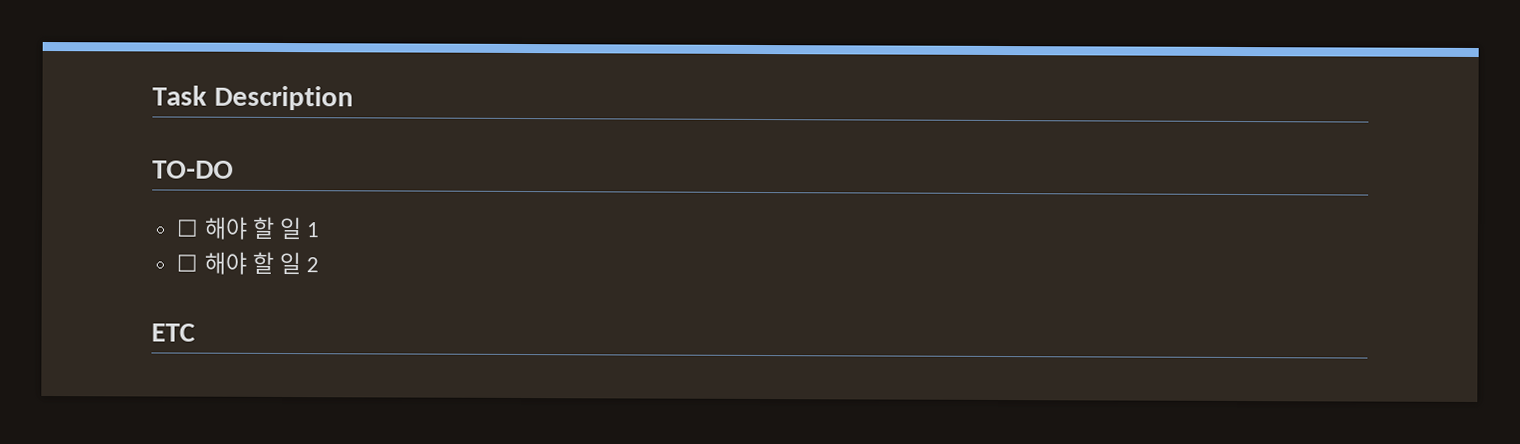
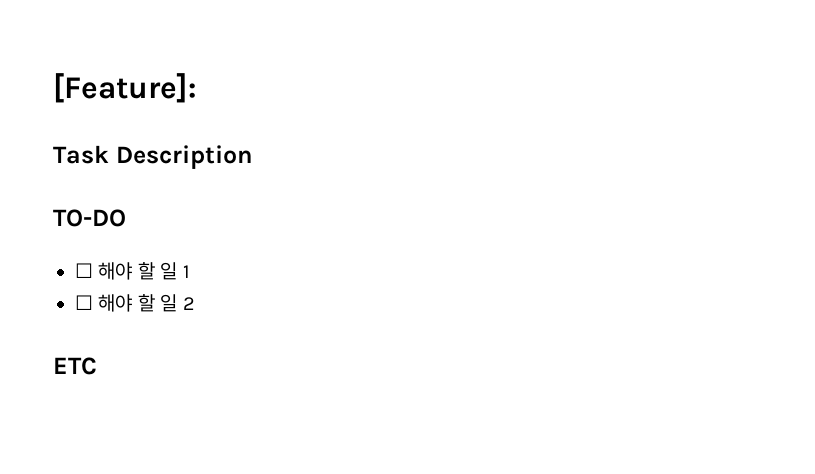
+ [Feature]:

